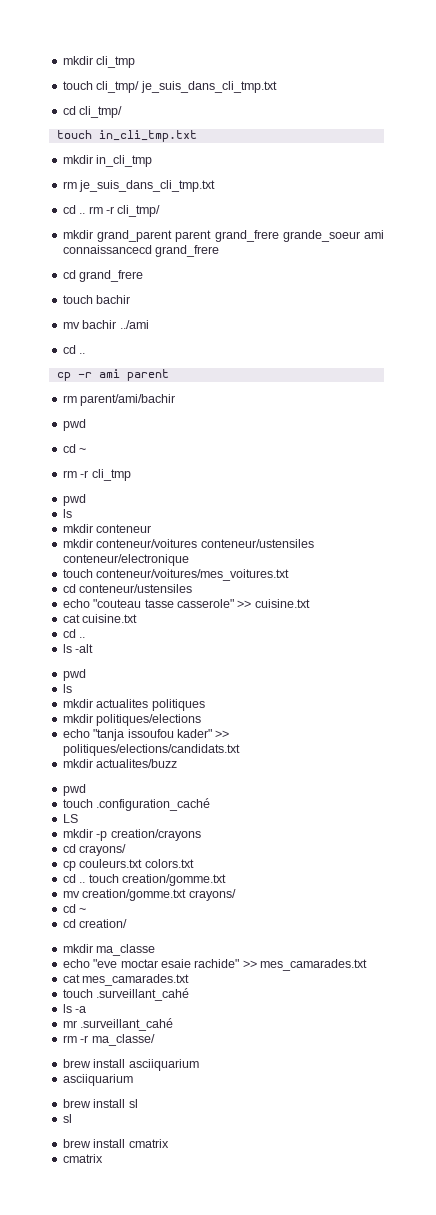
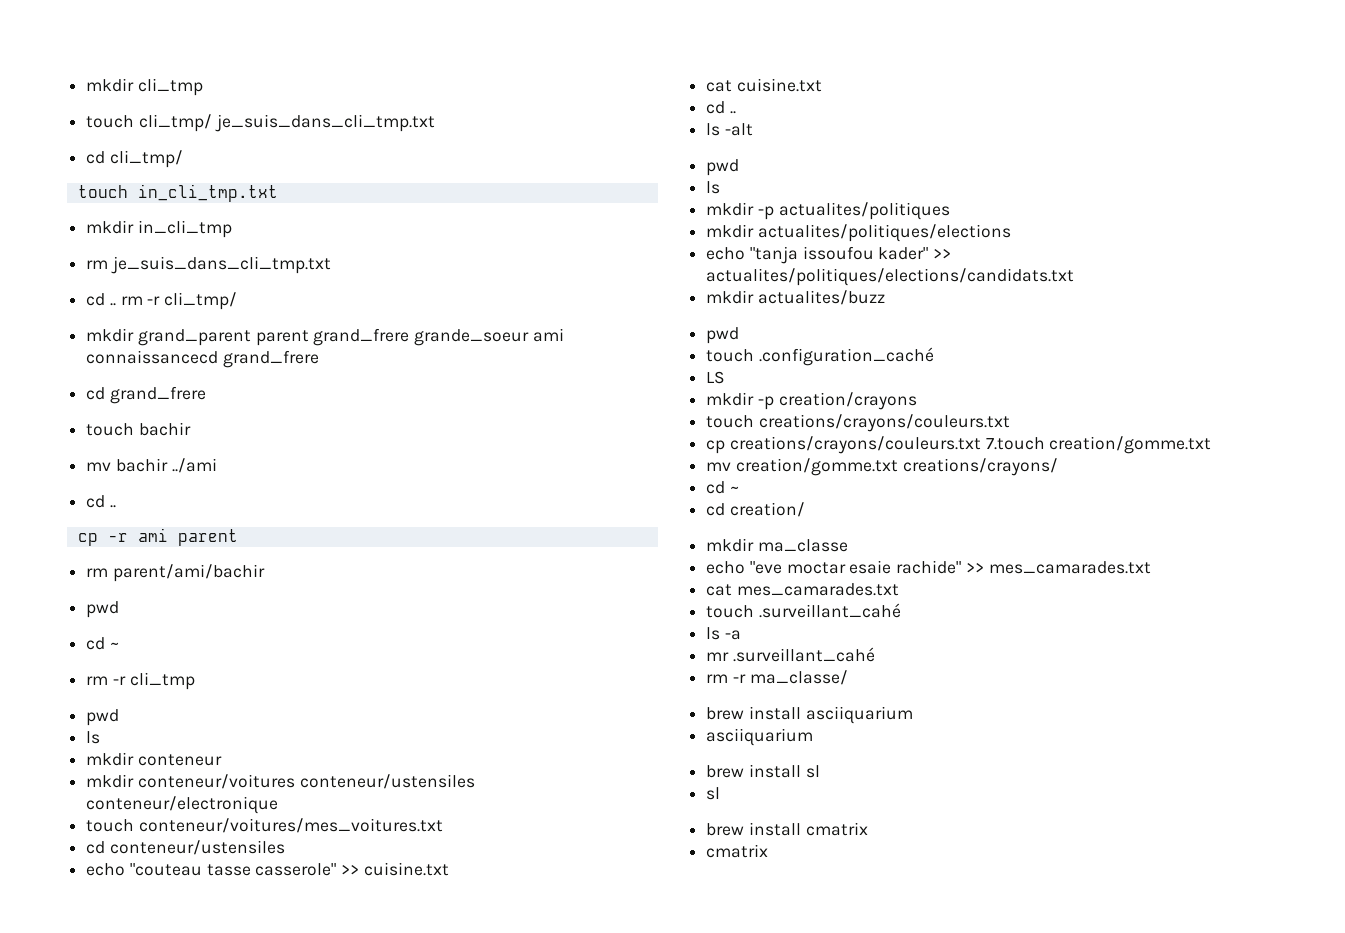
- mkdir actualites politiques
- mkdir politiques/elections
+ mkdir -p actualites/politiques
+ mkdir actualites/politiques/elections
- echo "tanja issoufou kader" >> politiques/elections/candidats.txt
+ echo "tanja issoufou kader" >> actualites/politiques/elections/candidats.txt
- cd crayons/
- cp couleurs.txt colors.txt
- cd .. touch creation/gomme.txt
+ touch creations/crayons/couleurs.txt
+ cp creations/crayons/couleurs.txt 7.touch creation/gomme.txt
- mv creation/gomme.txt crayons/
+ mv creation/gomme.txt creations/crayons/

